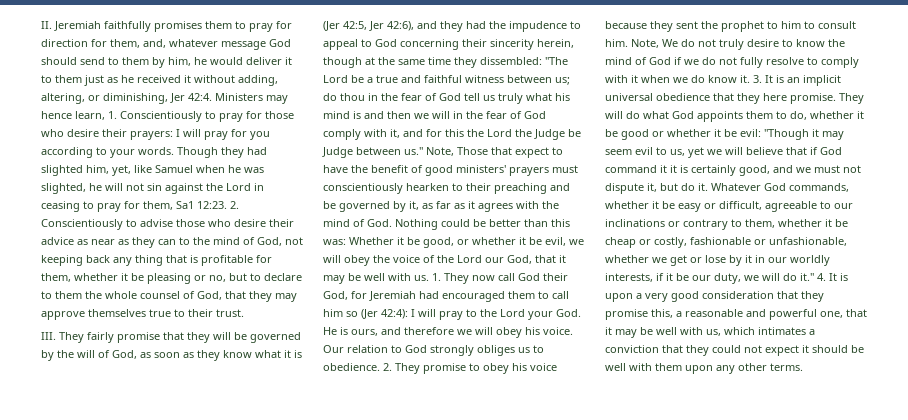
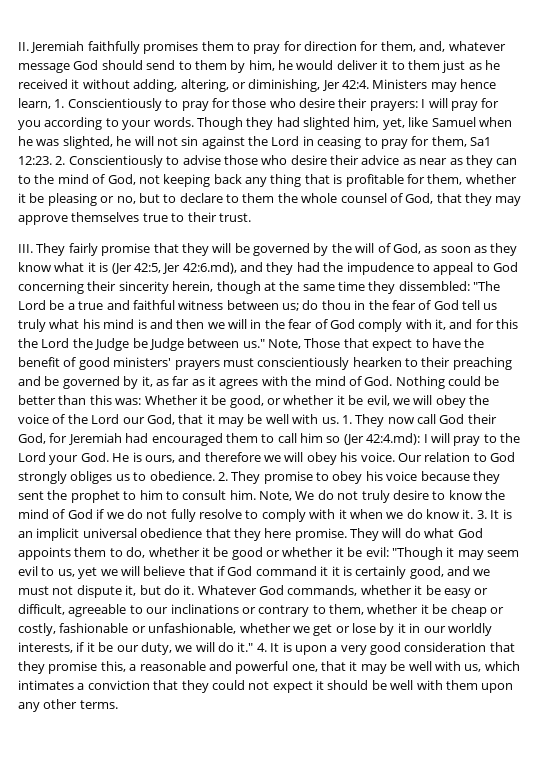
- III. They fairly promise that they will be governed by the will of God, as soon as they know what it is (Jer 42:5, Jer 42:6), and they had the impudence to appeal to God concerning their sincerity herein, though at the same time they dissembled:
+ III. They fairly promise that they will be governed by the will of God, as soon as they know what it is (Jer 42:5, Jer 42:6.md), and they had the impudence to appeal to God concerning their sincerity herein, though at the same time they dissembled:
- 1. They now call God their God, for Jeremiah had encouraged them to call him so (Jer 42:4): I will pray to the Lord your God. He is ours, and therefore we will obey his voice.
+ 1. They now call God their God, for Jeremiah had encouraged them to call him so (Jer 42:4.md): I will pray to the Lord your God. He is ours, and therefore we will obey his voice.

